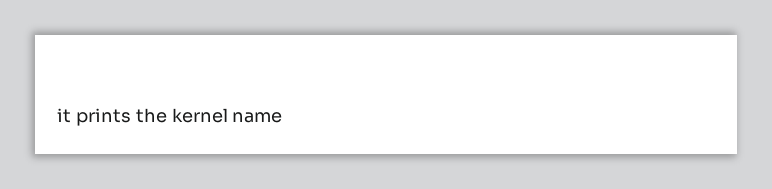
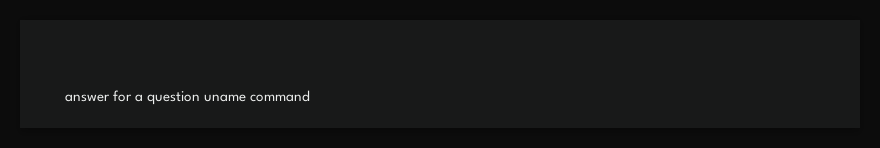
- it prints the kernel name
+ answer for a question uname command

